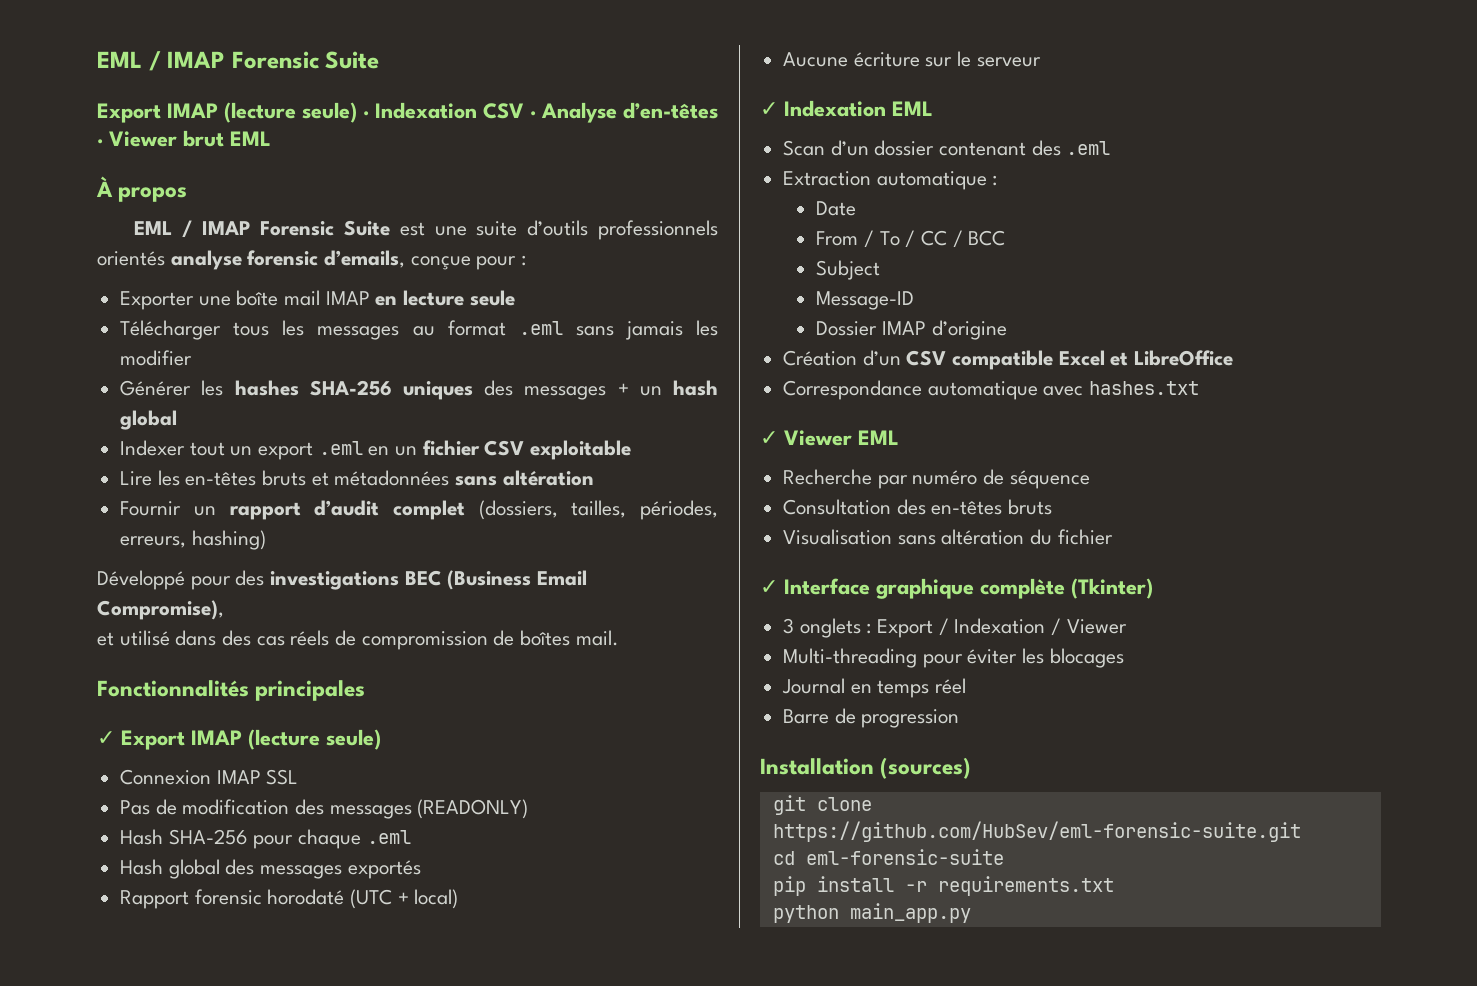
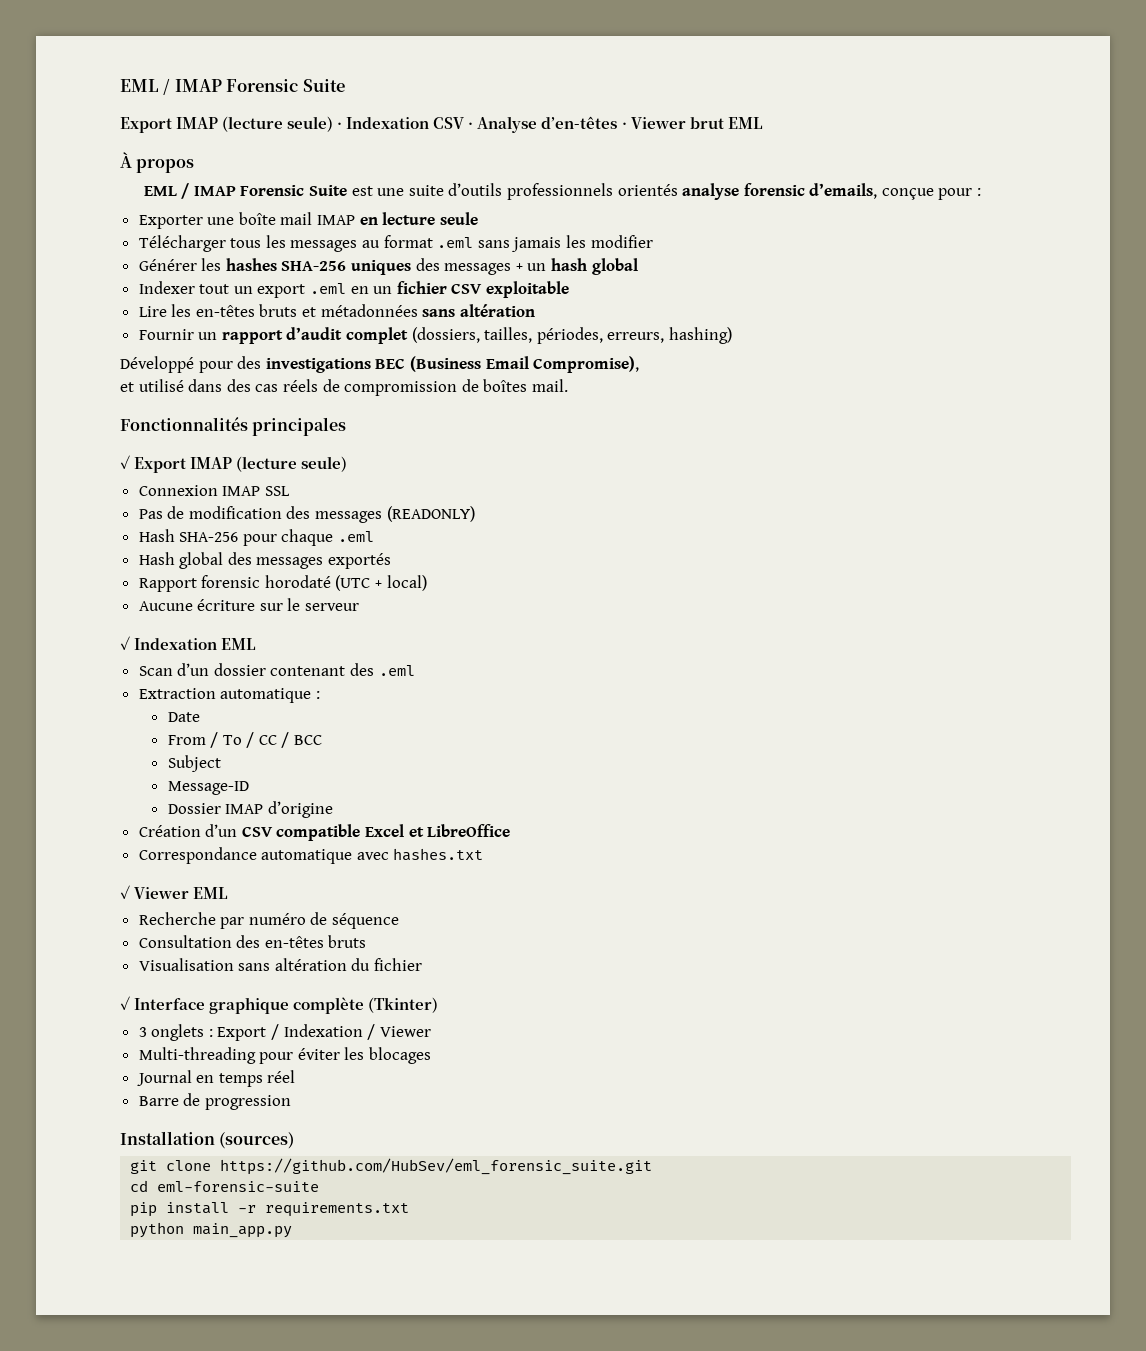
- git clone https://github.com/HubSev/eml-forensic-suite.git
+ git clone https://github.com/HubSev/eml_forensic_suite.git

